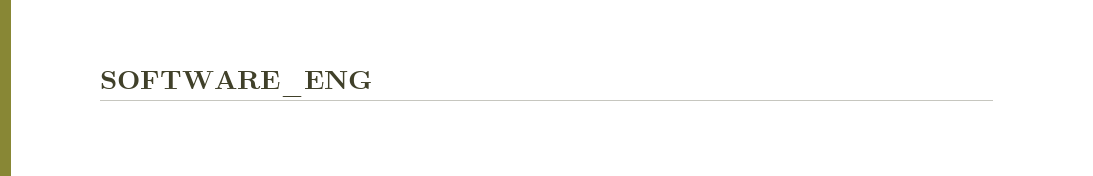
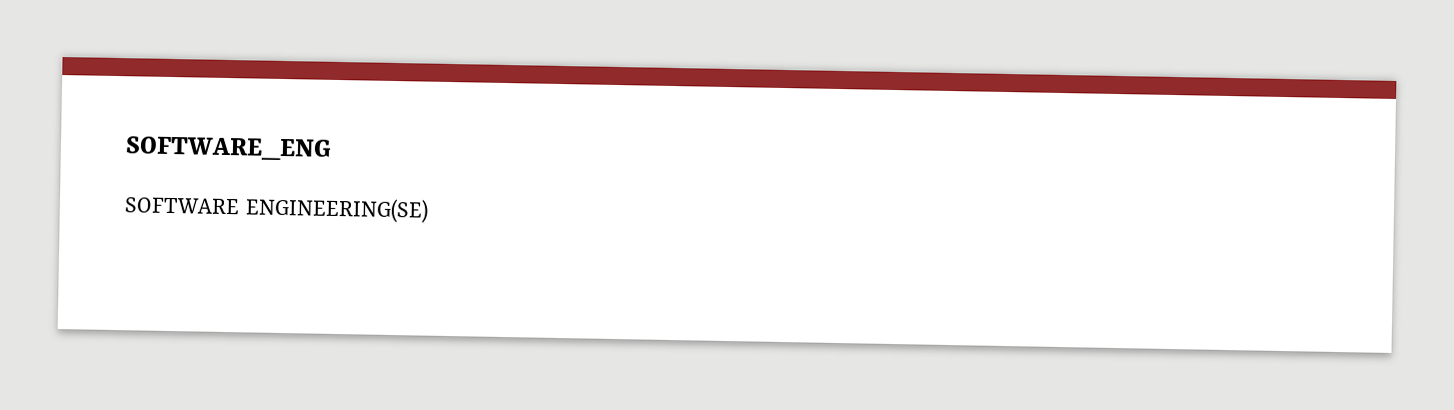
+ SOFTWARE ENGINEERING(SE)

